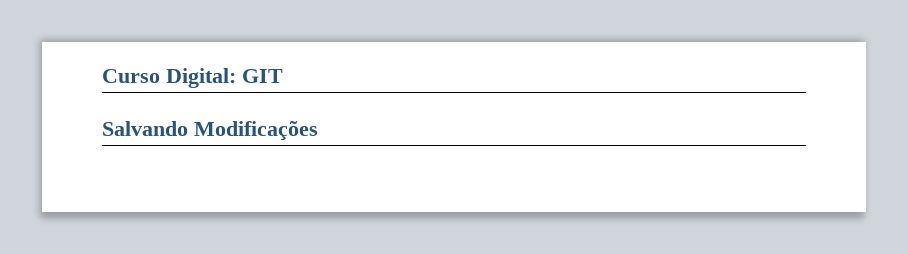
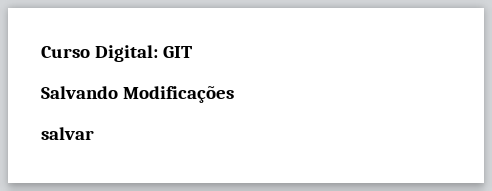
+ salvar

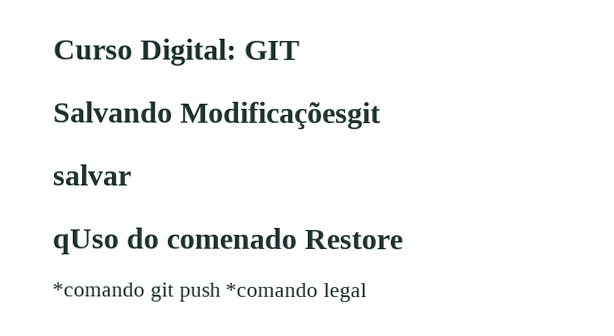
- Salvando Modificações
+ Salvando Modificaçõesgit
+ qUso do comenado Restore
+ *comando git push *comando legal

